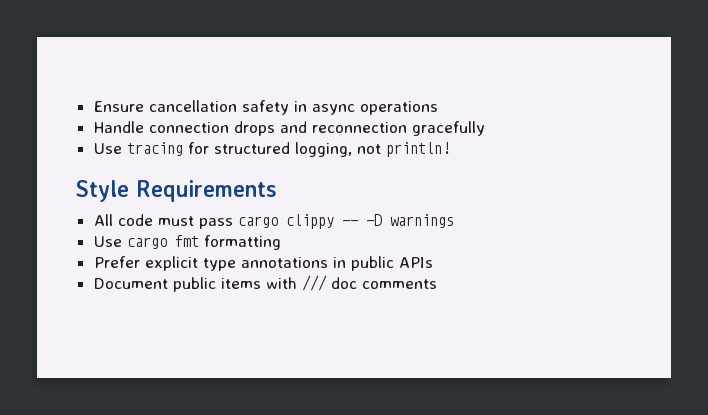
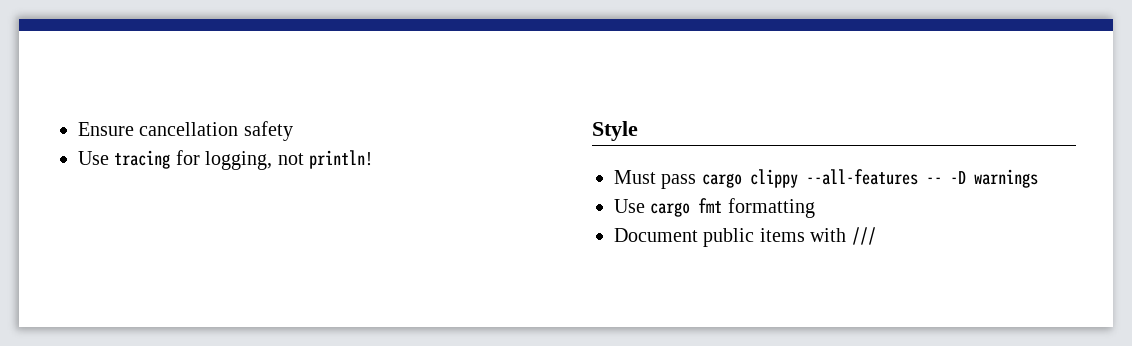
- Ensure cancellation safety in async operations
- Handle connection drops and reconnection gracefully
+ Ensure cancellation safety
- Use tracing for structured logging, not println!
+ Use tracing for logging, not println!
- Style Requirements
- All code must pass cargo clippy -- -D warnings
+ Style
+ Must pass cargo clippy --all-features -- -D warnings
- Prefer explicit type annotations in public APIs
- Document public items with /// doc comments
+ Document public items with ///

